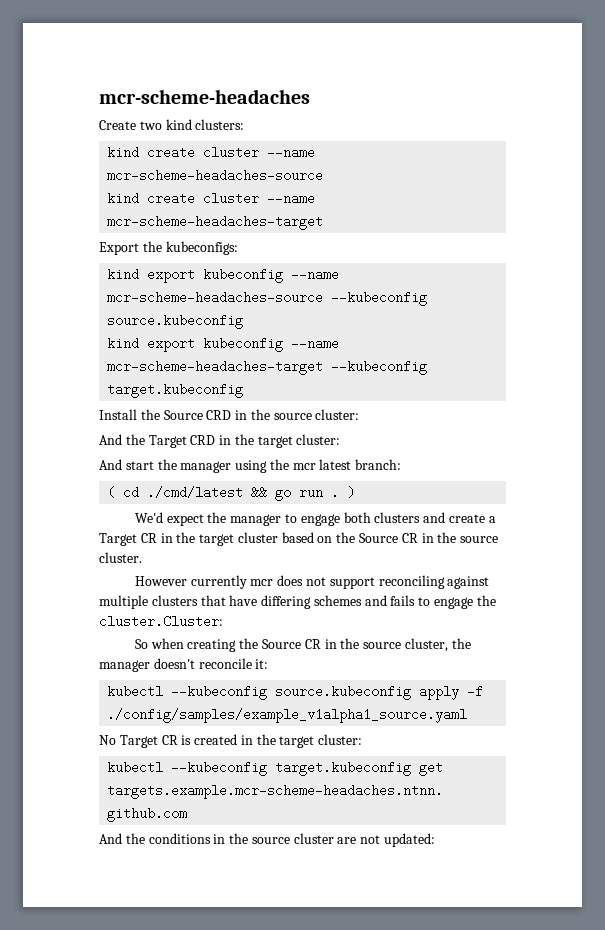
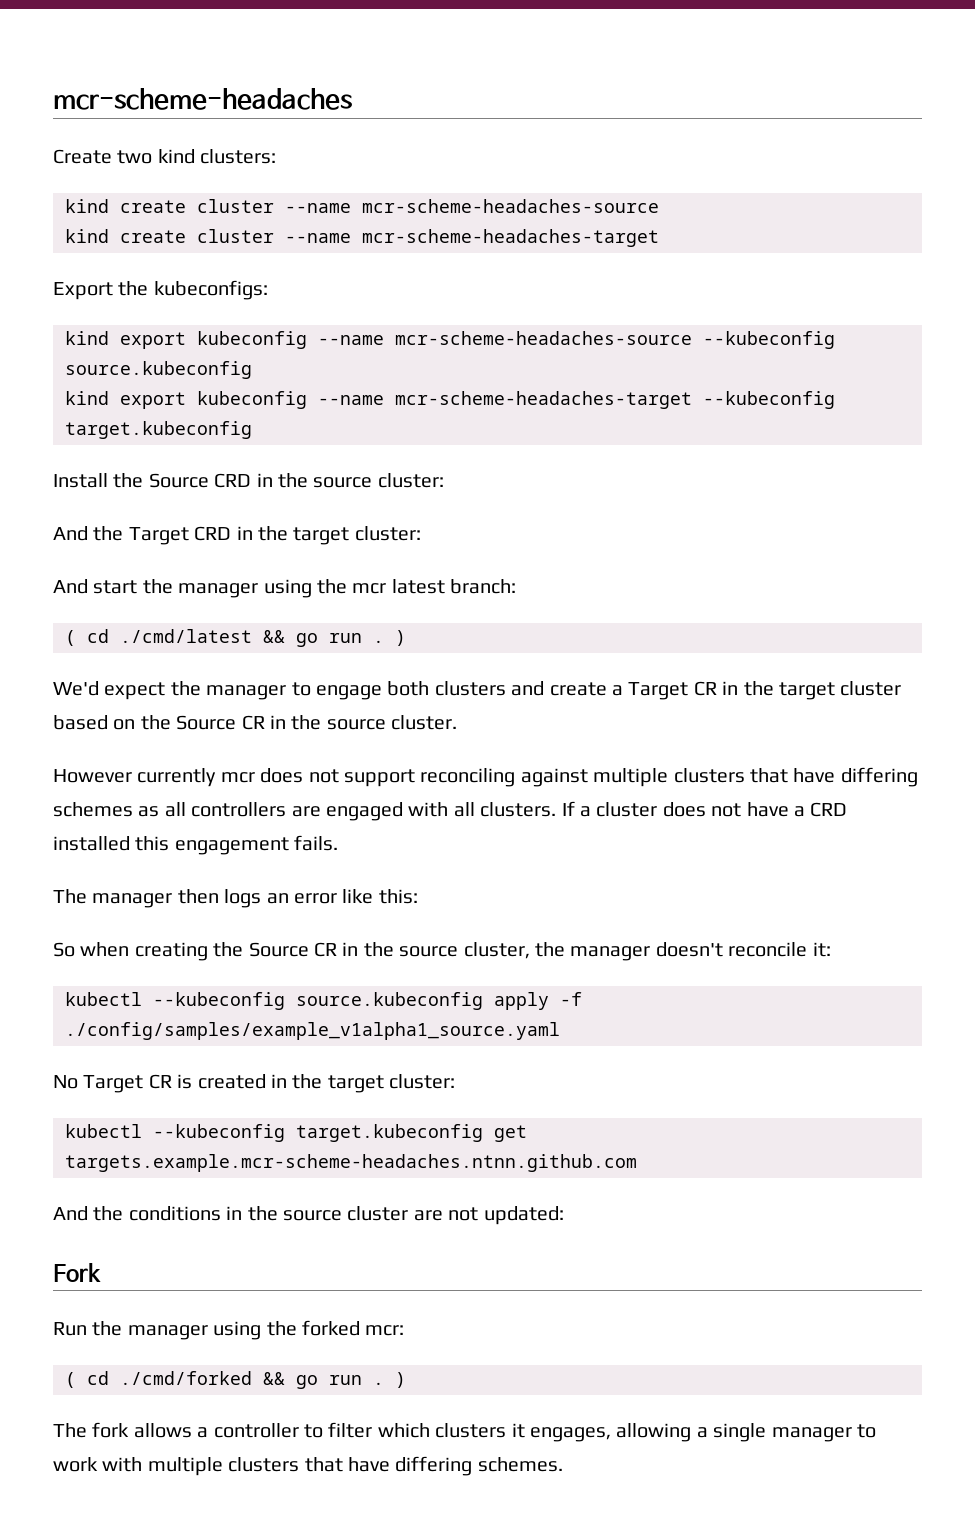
- However currently mcr does not support reconciling against multiple clusters that have differing schemes and fails to engage the cluster.Cluster:
+ However currently mcr does not support reconciling against multiple clusters that have differing schemes as all controllers are engaged with all clusters. If a cluster does not have a CRD installed this engagement fails.
+ The manager then logs an error like this:
+ Fork
+ Run the manager using the forked mcr:
+ ( cd ./cmd/forked && go run . )
+ The fork allows a controller to filter which clusters it engages, allowing a single manager to work with multiple clusters that have differing schemes.

